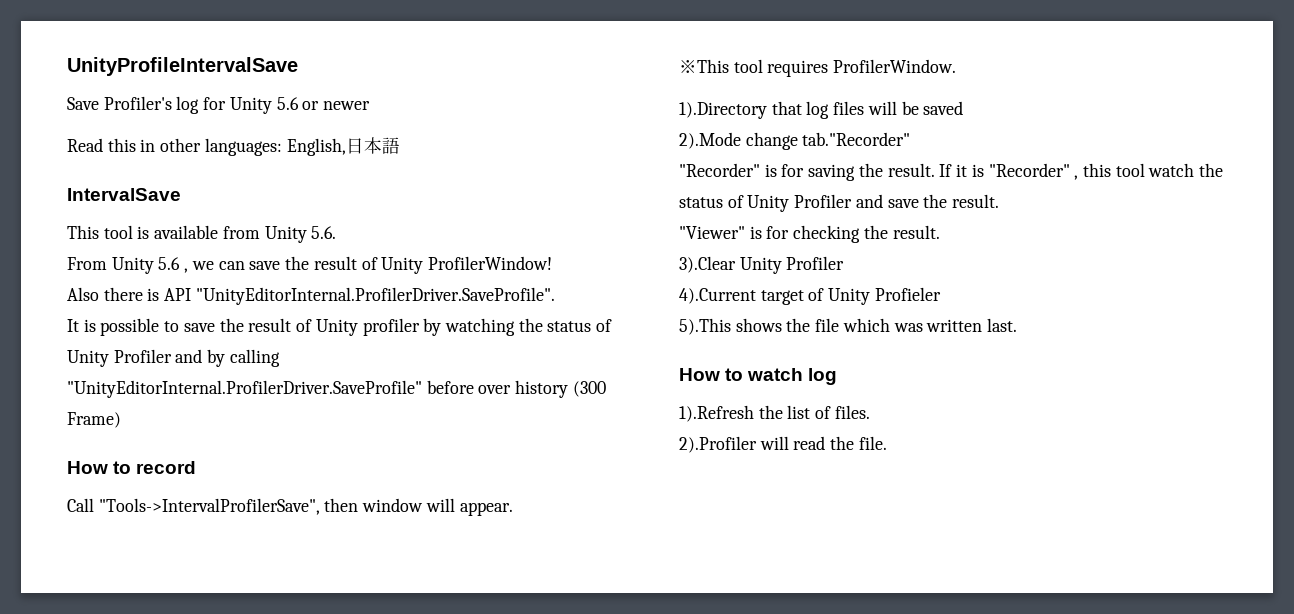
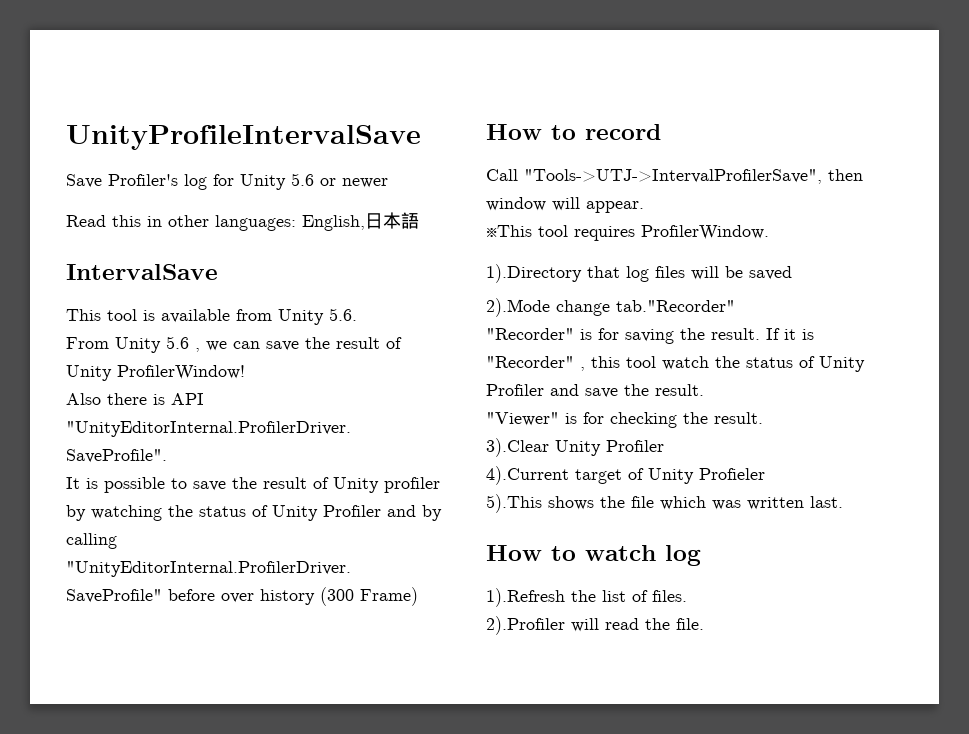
- Call "Tools->IntervalProfilerSave", then window will appear.
+ Call "Tools->UTJ->IntervalProfilerSave", then window will appear.

